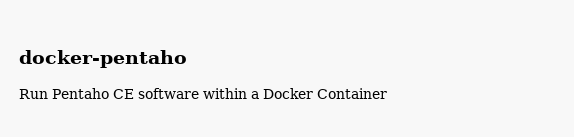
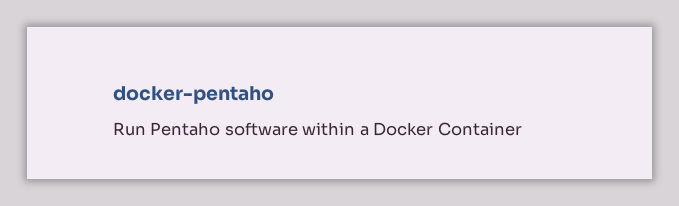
- Run Pentaho CE software within a Docker Container
+ Run Pentaho software within a Docker Container

